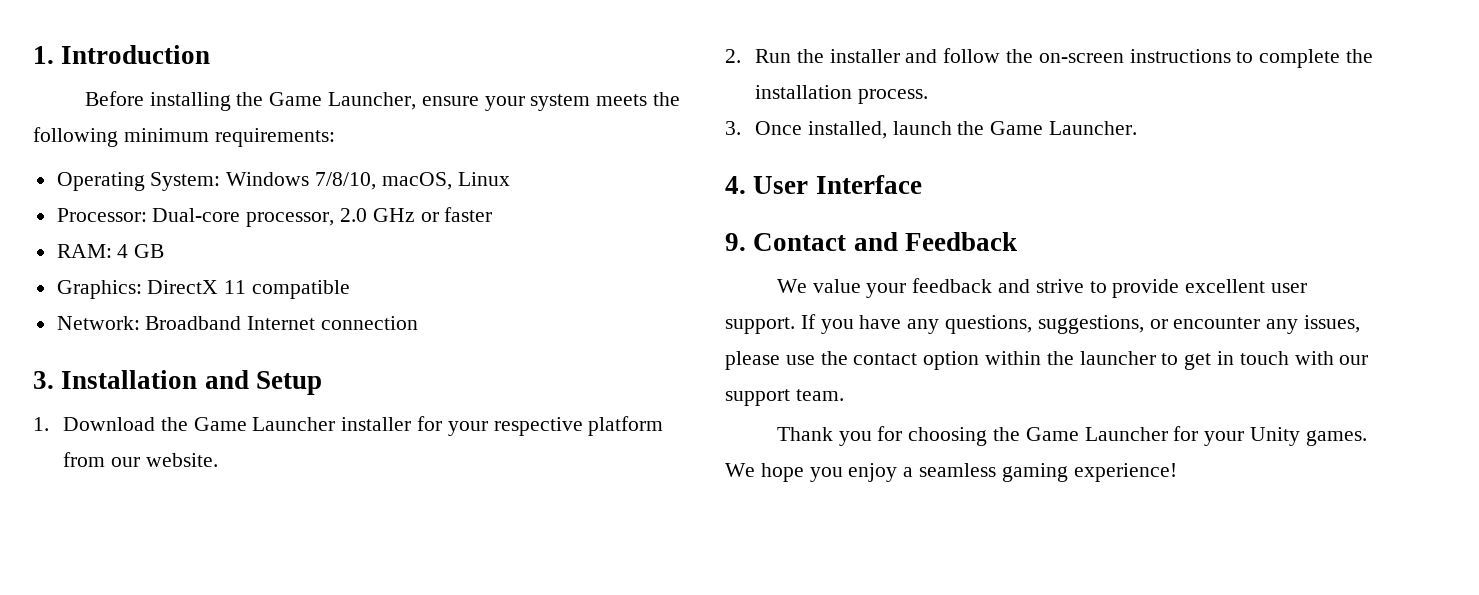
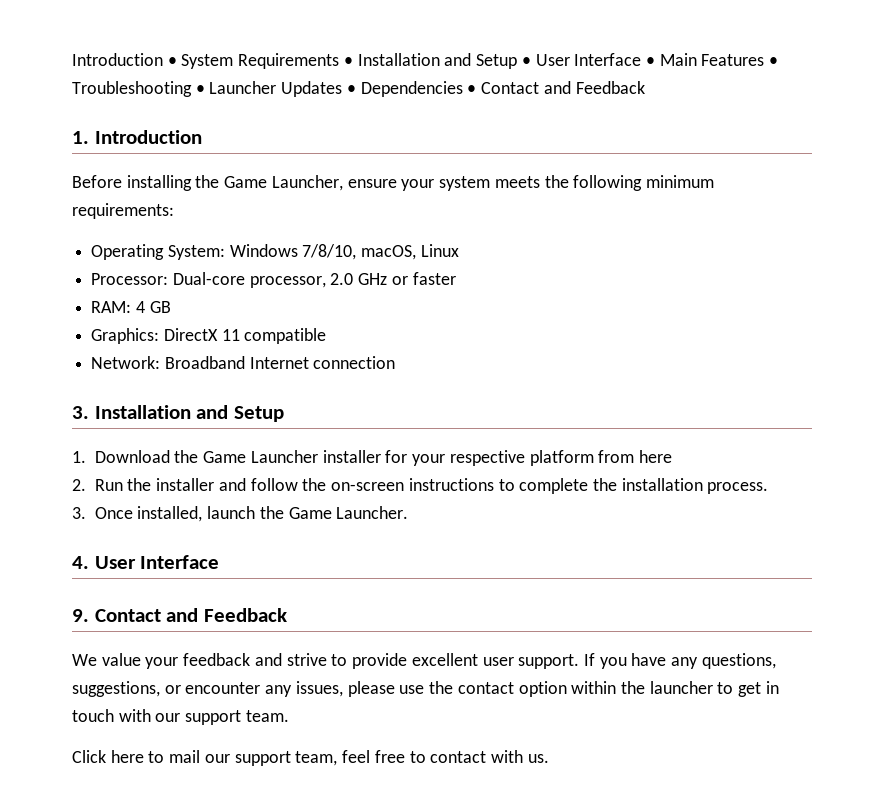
+ Introduction • System Requirements • Installation and Setup • User Interface • Main Features • Troubleshooting • Launcher Updates • Dependencies • Contact and Feedback
- 1. Download the Game Launcher installer for your respective platform from our website.
+ 1. Download the Game Launcher installer for your respective platform from here
- Thank you for choosing the Game Launcher for your Unity games. We hope you enjoy a seamless gaming experience!
+ Click here to mail our support team, feel free to contact with us.

